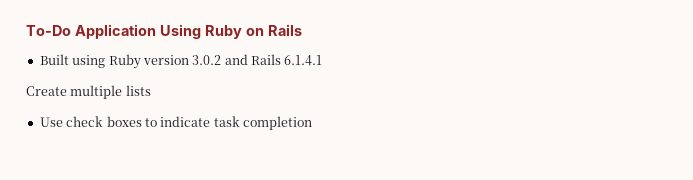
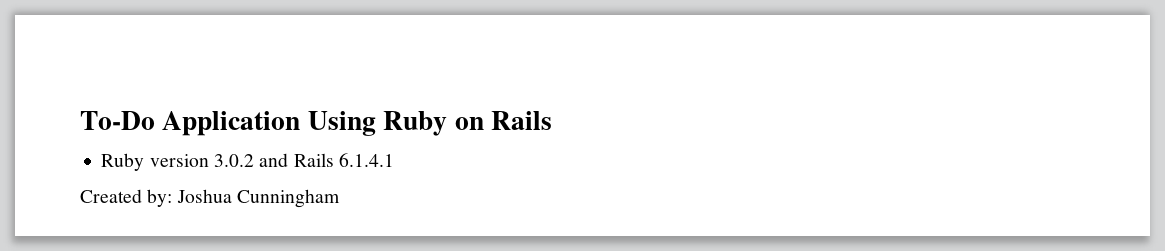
- Built using Ruby version 3.0.2 and Rails 6.1.4.1
+ Ruby version 3.0.2 and Rails 6.1.4.1
- Create multiple lists
- Use check boxes to indicate task completion
+ Created by: Joshua Cunningham

